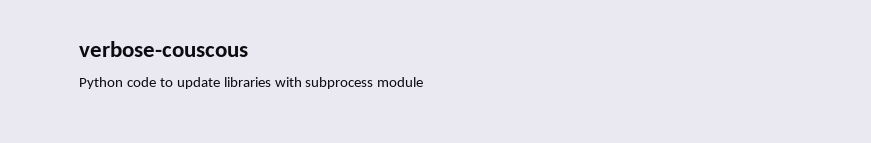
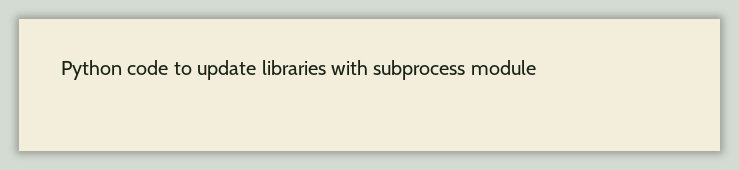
- verbose-couscous

